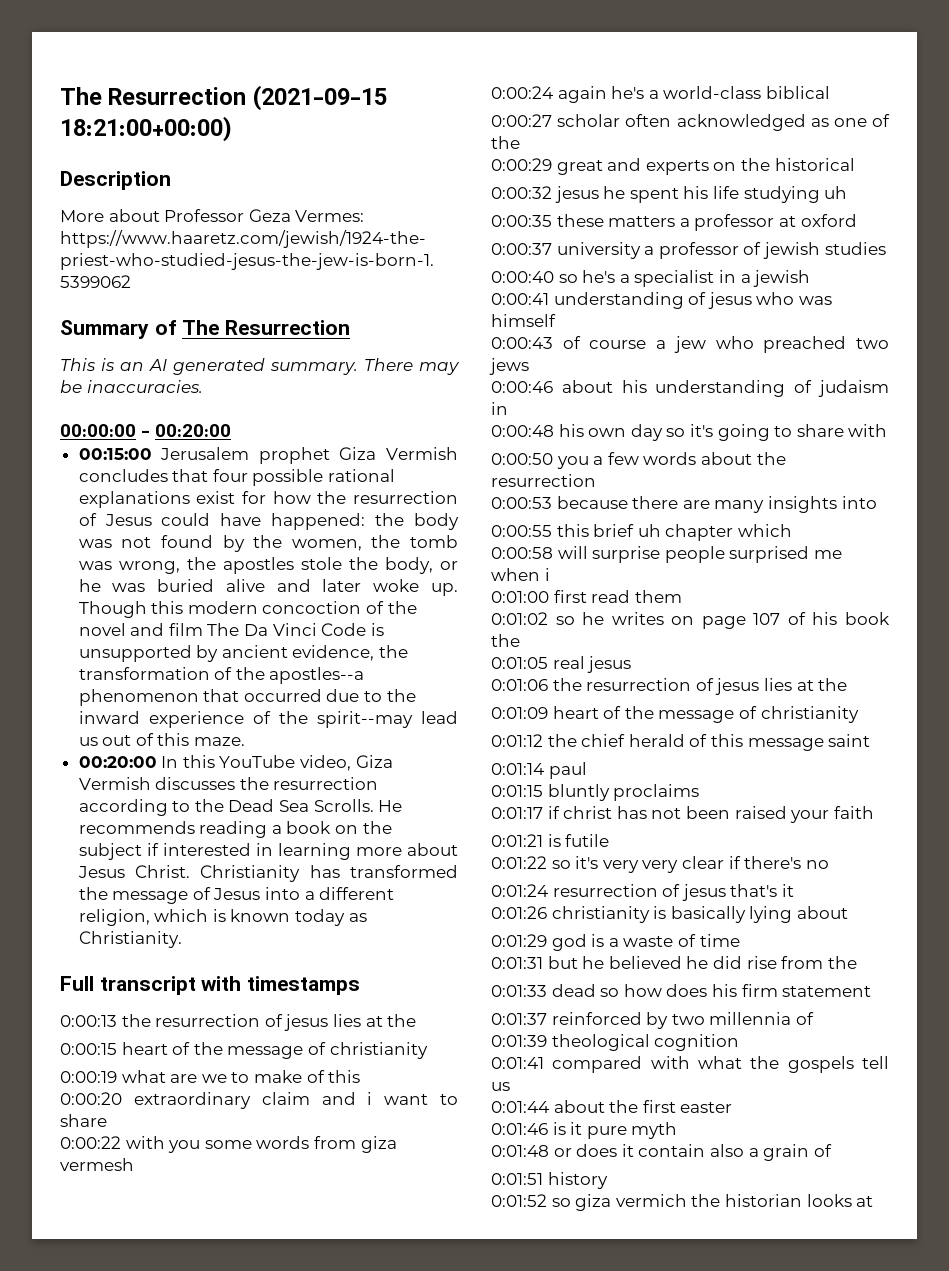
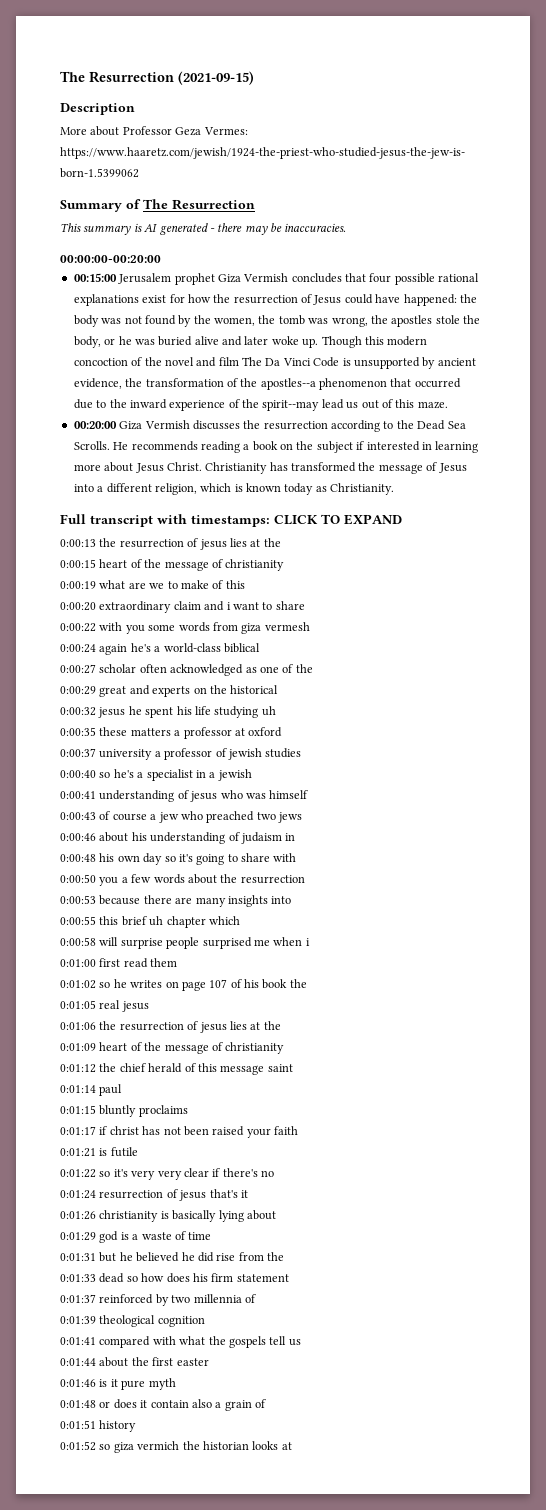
- The Resurrection (2021-09-15 18:21:00+00:00)
+ The Resurrection (2021-09-15)
- This is an AI generated summary. There may be inaccuracies.
+ This summary is AI generated - there may be inaccuracies.
- 00:00:00 - 00:20:00
+ 00:00:00-00:20:00
- 00:20:00 In this YouTube video, Giza Vermish discusses the resurrection according to the Dead Sea Scrolls.
+ 00:20:00 Giza Vermish discusses the resurrection according to the Dead Sea Scrolls.
- Full transcript with timestamps
+ Full transcript with timestamps: CLICK TO EXPAND

